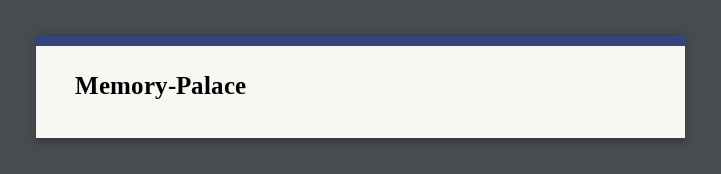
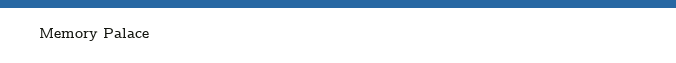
- Memory-Palace
+ Memory Palace

